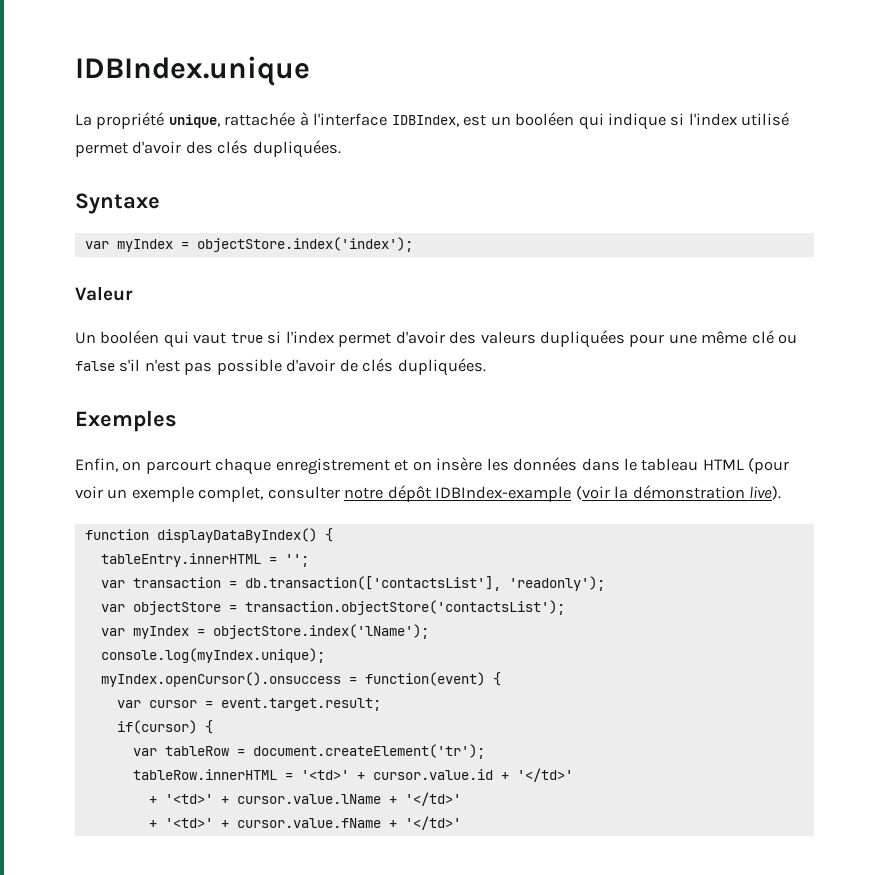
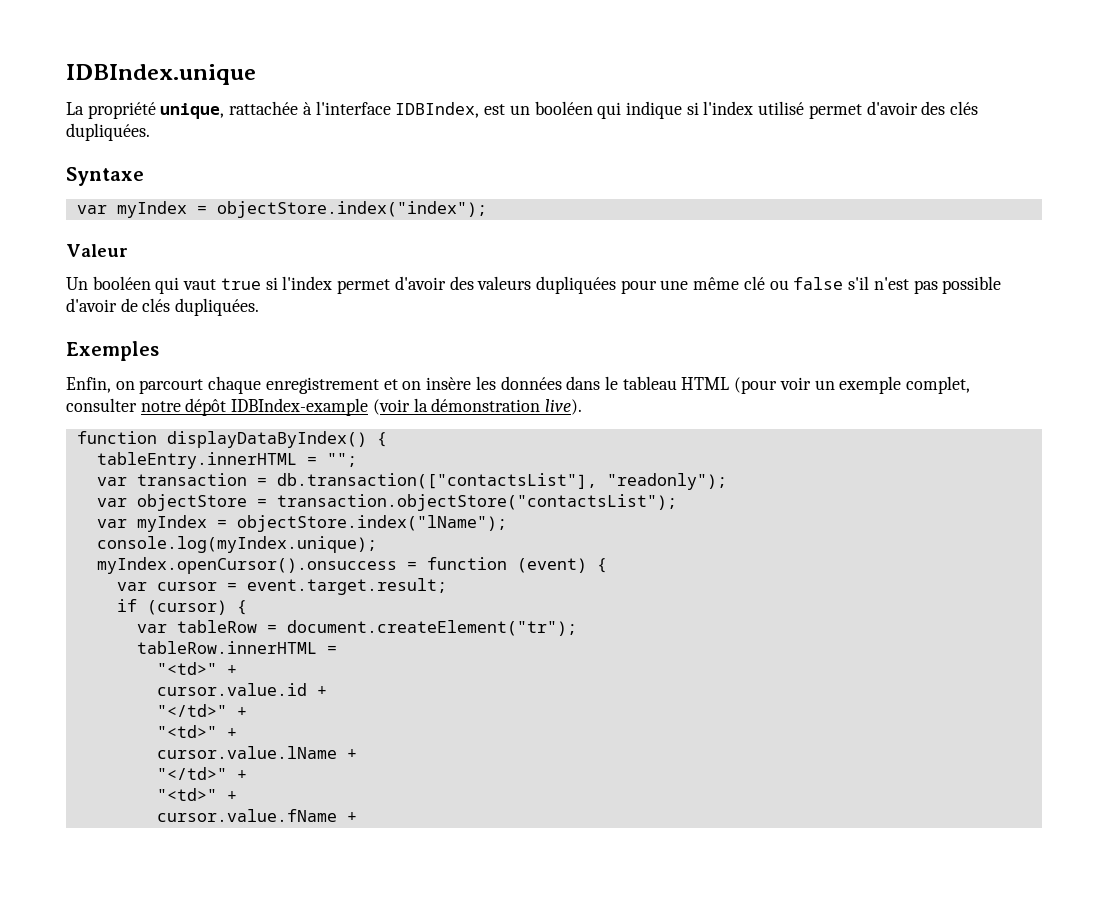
- var myIndex = objectStore.index('index');
+ var myIndex = objectStore.index("index");
- tableEntry.innerHTML = '';
+ tableEntry.innerHTML = "";
- var transaction = db.transaction(['contactsList'], 'readonly');
+ var transaction = db.transaction(["contactsList"], "readonly");
- var objectStore = transaction.objectStore('contactsList');
- var myIndex = objectStore.index('lName');
+ var objectStore = transaction.objectStore("contactsList");
+ var myIndex = objectStore.index("lName");
- myIndex.openCursor().onsuccess = function(event) {
+ myIndex.openCursor().onsuccess = function (event) {
- if(cursor) {
+ if (cursor) {
- var tableRow = document.createElement('tr');
+ var tableRow = document.createElement("tr");
- tableRow.innerHTML = '<td>' + cursor.value.id + '</td>'
- + '<td>' + cursor.value.lName + '</td>'
- + '<td>' + cursor.value.fName + '</td>'
+ tableRow.innerHTML =
+ "<td>" +
+ cursor.value.id +
+ "</td>" +
+ "<td>" +
+ cursor.value.lName +
+ "</td>" +
+ "<td>" +
+ cursor.value.fName +

